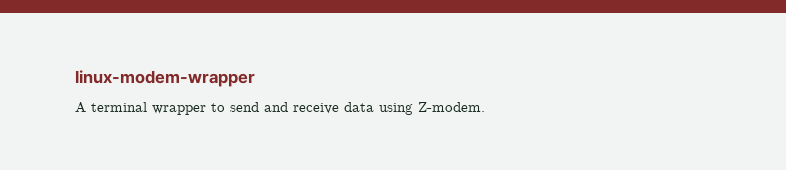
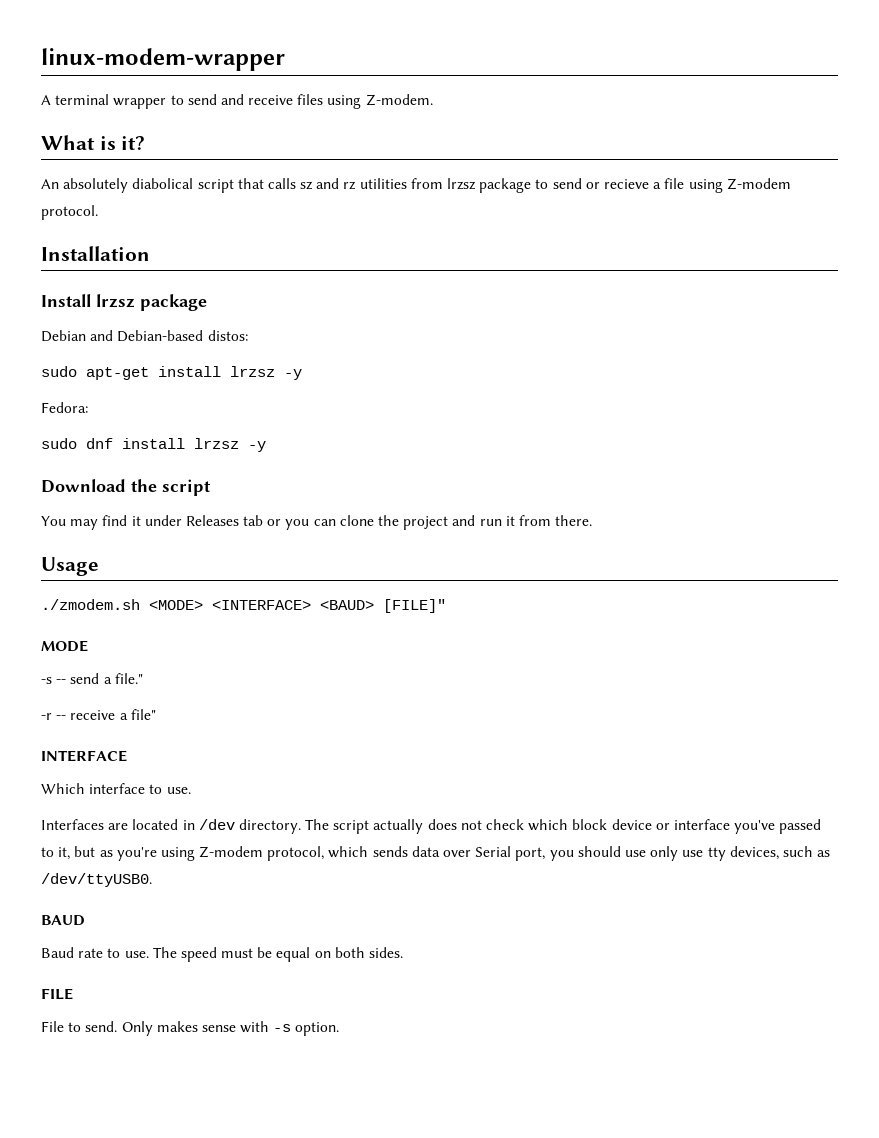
- A terminal wrapper to send and receive data using Z-modem.
+ A terminal wrapper to send and receive files using Z-modem.
+ What is it?
+ An absolutely diabolical script that calls sz and rz utilities from lrzsz package to send or recieve a file using Z-modem protocol.
+ Installation
+ Install lrzsz package
+ Debian and Debian-based distos:
+ sudo apt-get install lrzsz -y
+ Fedora:
+ sudo dnf install lrzsz -y
+ Download the script
+ You may find it under Releases tab or you can clone the project and run it from there.
+ Usage
+ ./zmodem.sh <MODE> <INTERFACE> <BAUD> [FILE]"
+ MODE
+ -s -- send a file."
+ -r -- receive a file"
+ INTERFACE
+ Which interface to use.
+ Interfaces are located in /dev directory. The script actually does not check which block device or interface you've passed to it, but as you're using Z-modem protocol, which sends data over Serial port, you should use only use tty devices, such as /dev/ttyUSB0.
+ BAUD
+ Baud rate to use. The speed must be equal on both sides.
+ FILE
+ File to send. Only makes sense with -s option.

